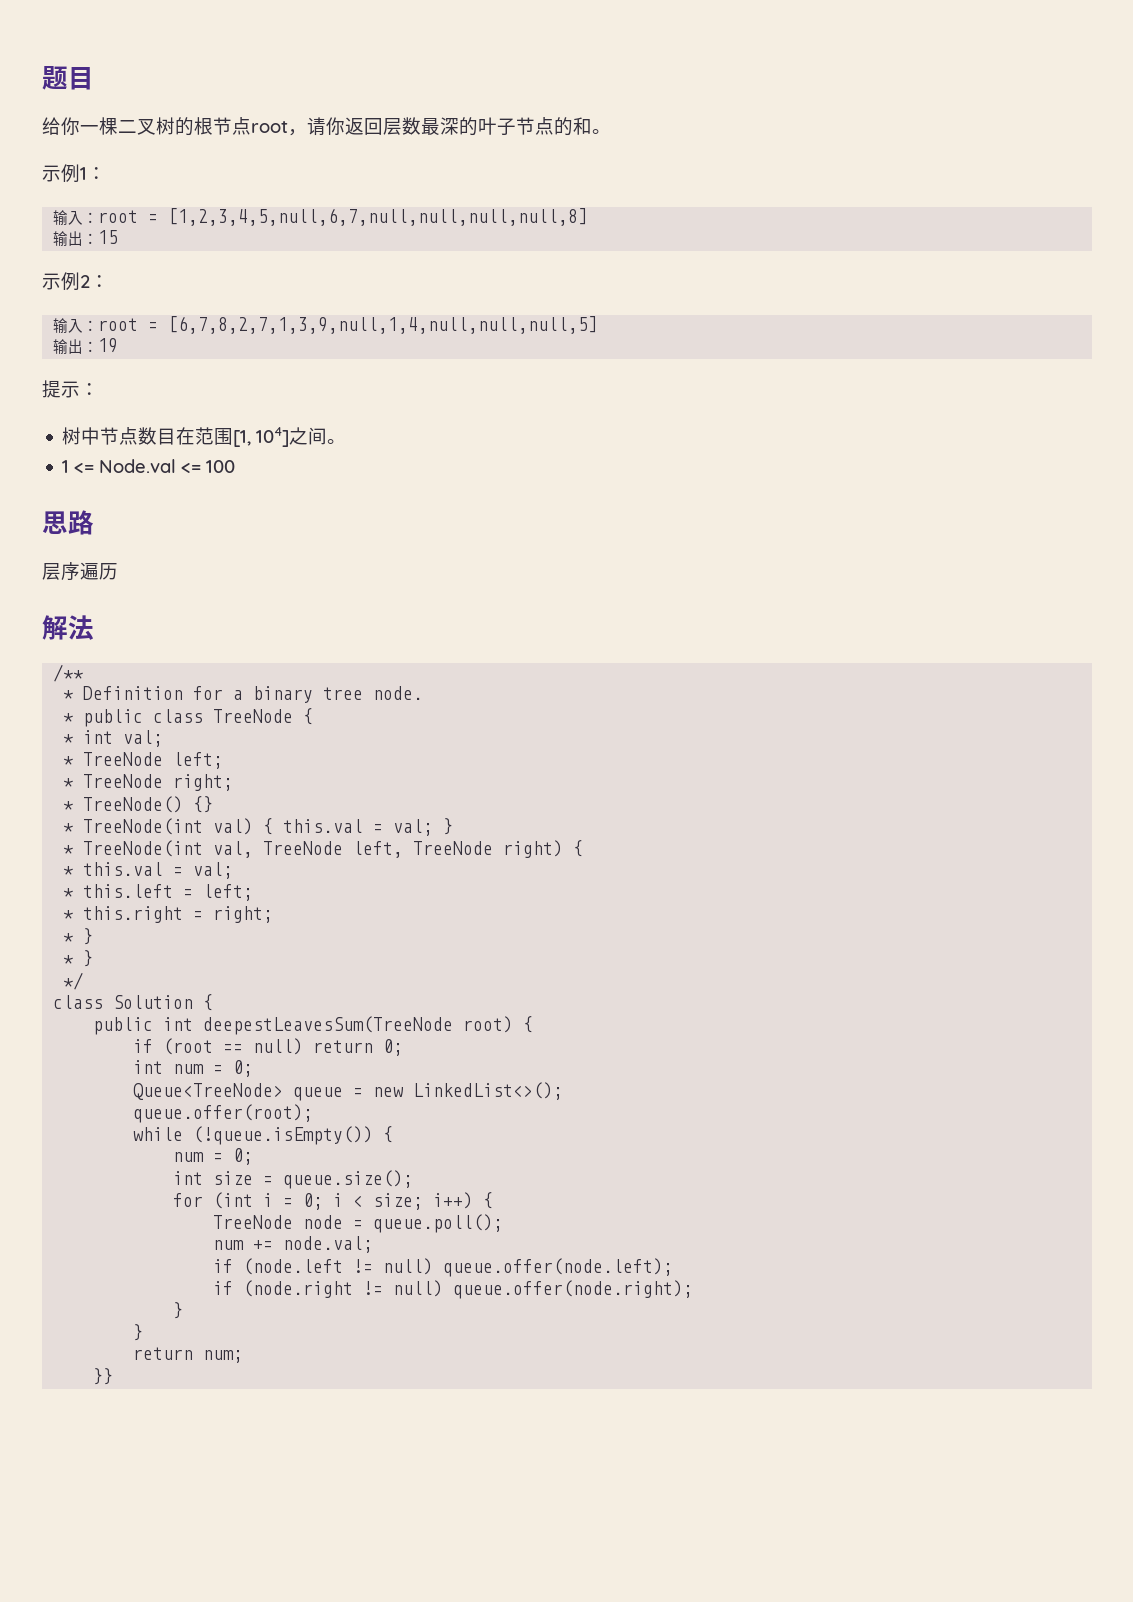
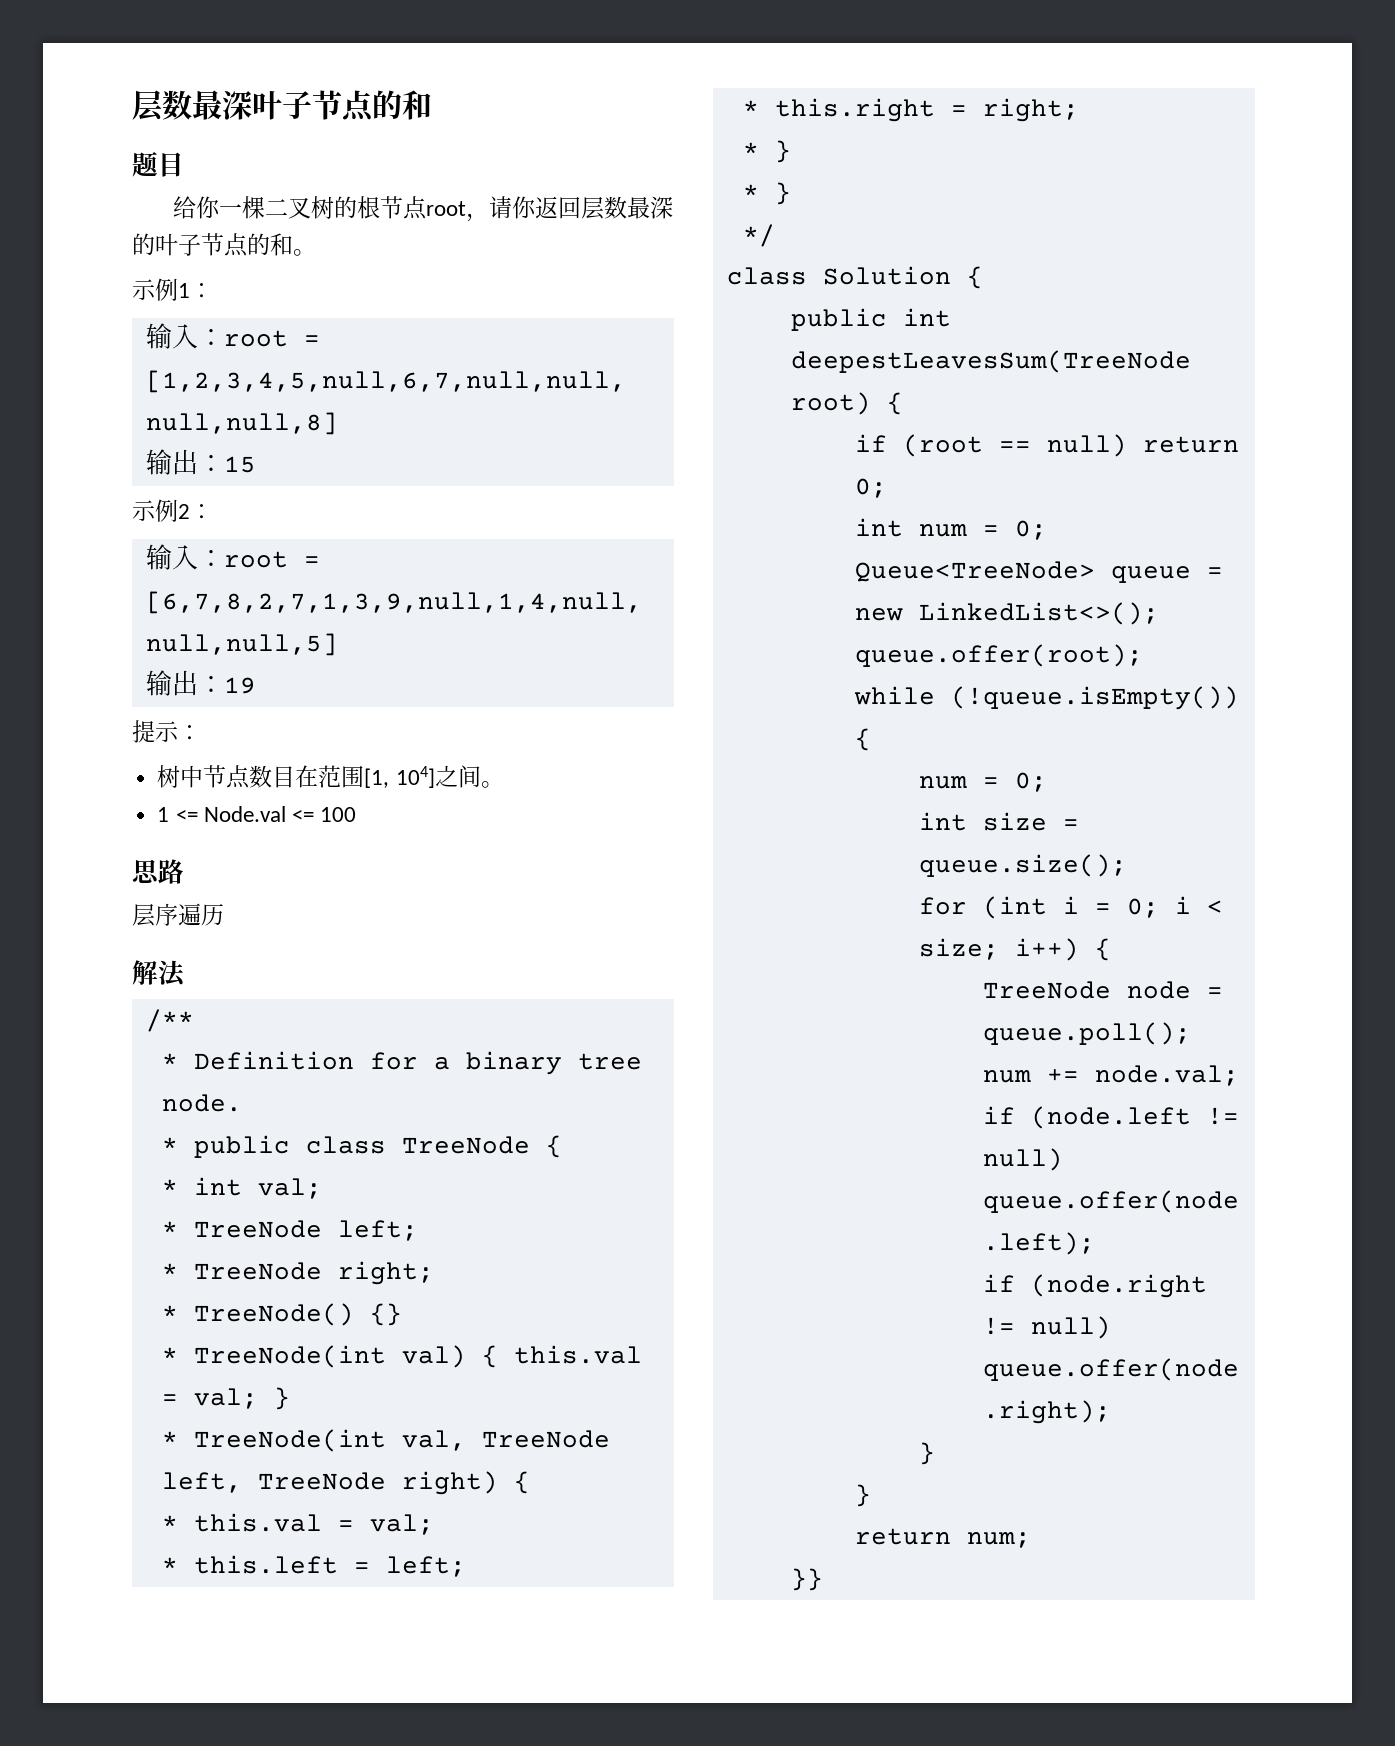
+ 层数最深叶子节点的和

